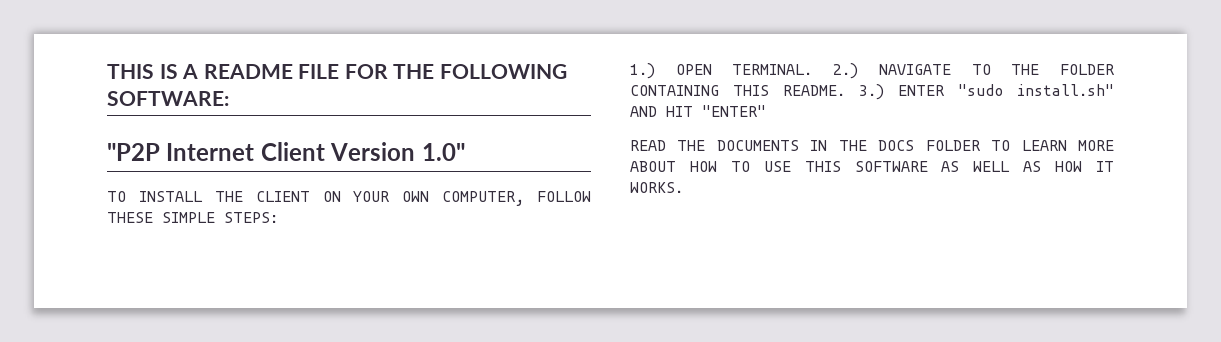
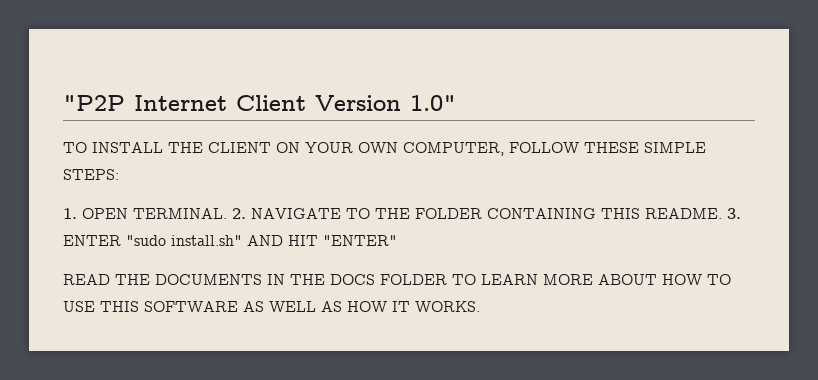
- THIS IS A README FILE FOR THE FOLLOWING SOFTWARE:
- 1.) OPEN TERMINAL.
+ 1. OPEN TERMINAL.
- 2.) NAVIGATE TO THE FOLDER CONTAINING THIS README.
+ 2. NAVIGATE TO THE FOLDER CONTAINING THIS README.
- 3.) ENTER "sudo install.sh" AND HIT "ENTER"
+ 3. ENTER "sudo install.sh" AND HIT "ENTER"

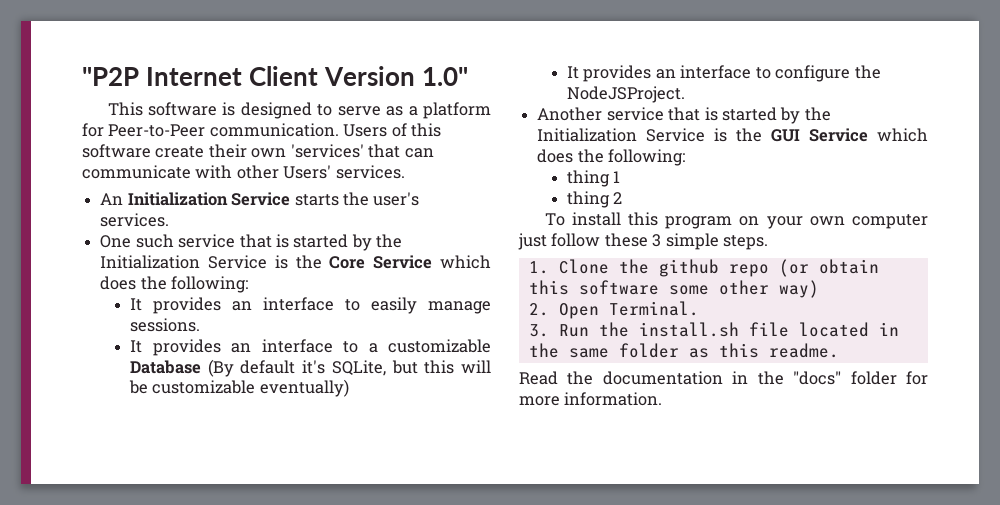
- TO INSTALL THE CLIENT ON YOUR OWN COMPUTER, FOLLOW THESE SIMPLE STEPS:
- 1. OPEN TERMINAL. 2. NAVIGATE TO THE FOLDER CONTAINING THIS README. 3. ENTER "sudo install.sh" AND HIT "ENTER"
- READ THE DOCUMENTS IN THE DOCS FOLDER TO LEARN MORE ABOUT HOW TO USE THIS SOFTWARE AS WELL AS HOW IT WORKS.
+ This software is designed to serve as a platform for Peer-to-Peer communication. Users of this software create their own 'services' that can communicate with other Users' services.
+ An Initialization Service starts the user's services.
+ One such service that is started by the Initialization Service is the Core Service which does the following:
+ It provides an interface to easily manage sessions.
+ It provides an interface to a customizable Database (By default it's SQLite, but this will be customizable eventually)
+ It provides an interface to configure the NodeJSProject.
+ Another service that is started by the Initialization Service is the GUI Service which does the following:
+ thing 1
+ thing 2
+ To install this program on your own computer just follow these 3 simple steps.
+ 1. Clone the github repo (or obtain this software some other way)
+ 2. Open Terminal.
+ 3. Run the install.sh file located in the same folder as this readme.
+ Read the documentation in the "docs" folder for more information.

